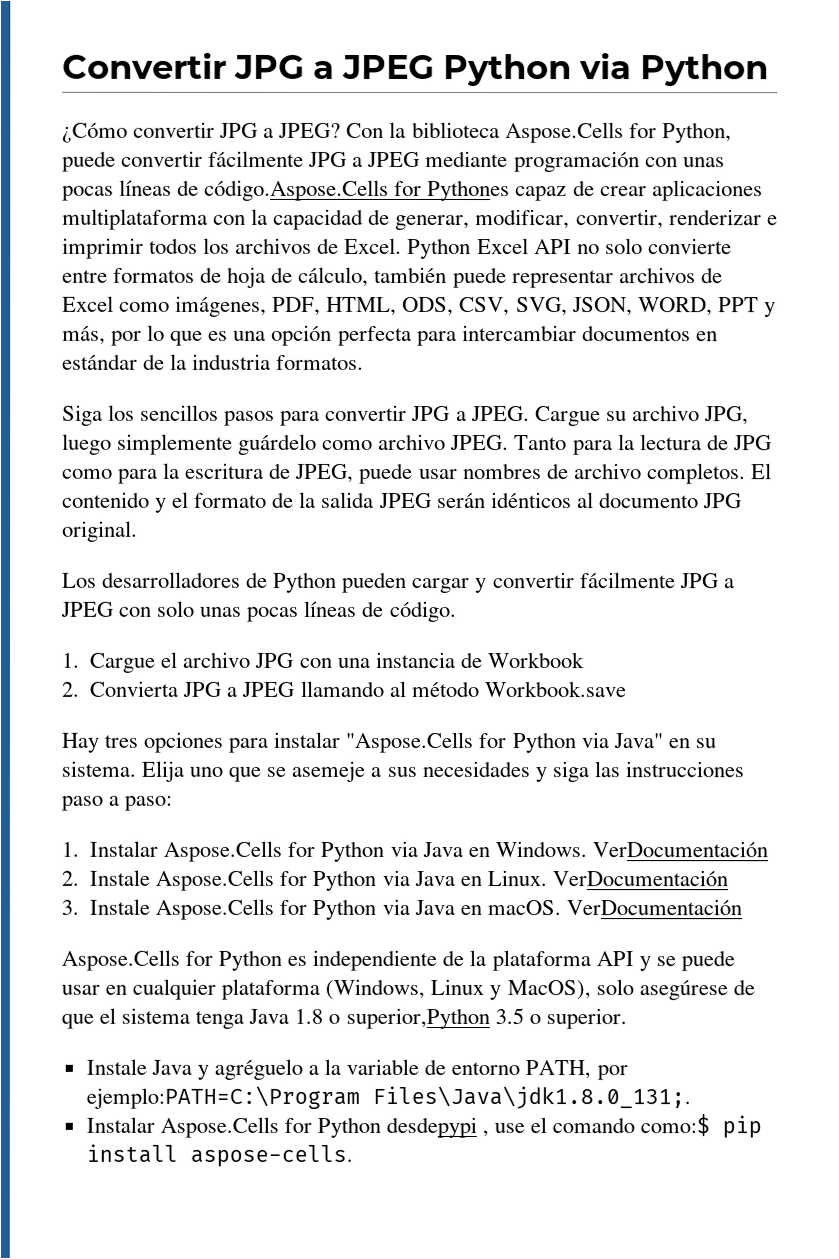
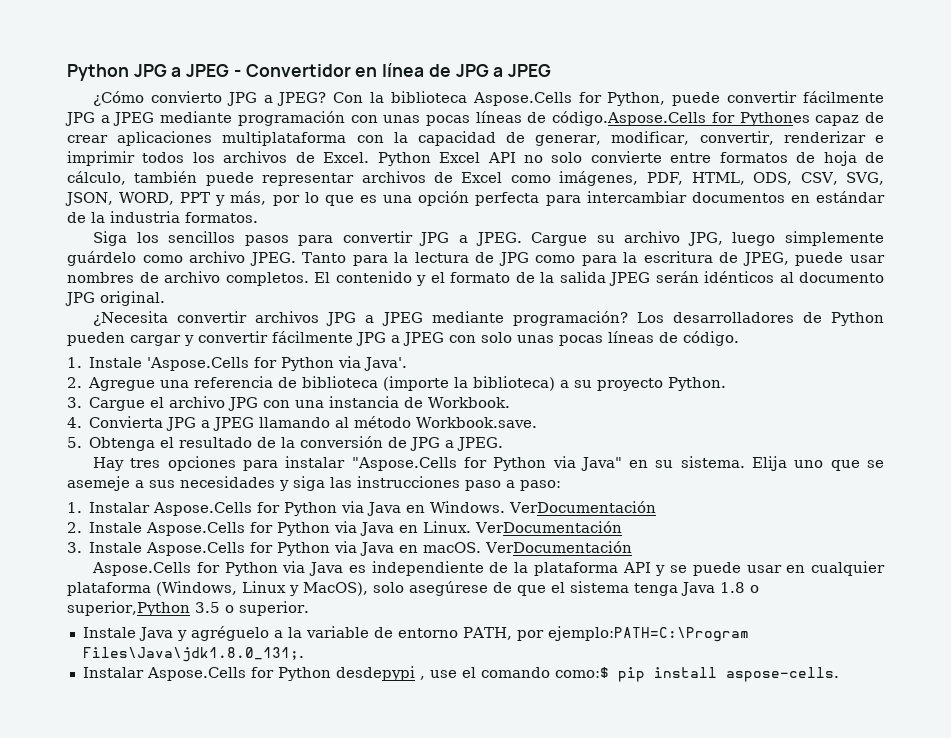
- Convertir JPG a JPEG Python via Python
+ Python JPG a JPEG - Convertidor en línea de JPG a JPEG
- ¿Cómo convertir JPG a JPEG?
+ ¿Cómo convierto JPG a JPEG?
+ ¿Necesita convertir archivos JPG a JPEG mediante programación?
- 1. Cargue el archivo JPG con una instancia de Workbook
- 2. Convierta JPG a JPEG llamando al método Workbook.save
+ 1. Instale 'Aspose.Cells for Python via Java'.
+ 2. Agregue una referencia de biblioteca (importe la biblioteca) a su proyecto Python.
+ 3. Cargue el archivo JPG con una instancia de Workbook.
+ 4. Convierta JPG a JPEG llamando al método Workbook.save.
+ 5. Obtenga el resultado de la conversión de JPG a JPEG.
- Aspose.Cells for Python es independiente de la plataforma API y se puede usar en cualquier plataforma (Windows, Linux y MacOS), solo asegúrese de que el sistema tenga Java 1.8 o superior,Python 3.5 o superior.
+ Aspose.Cells for Python via Java es independiente de la plataforma API y se puede usar en cualquier plataforma (Windows, Linux y MacOS), solo asegúrese de que el sistema tenga Java 1.8 o superior,Python 3.5 o superior.

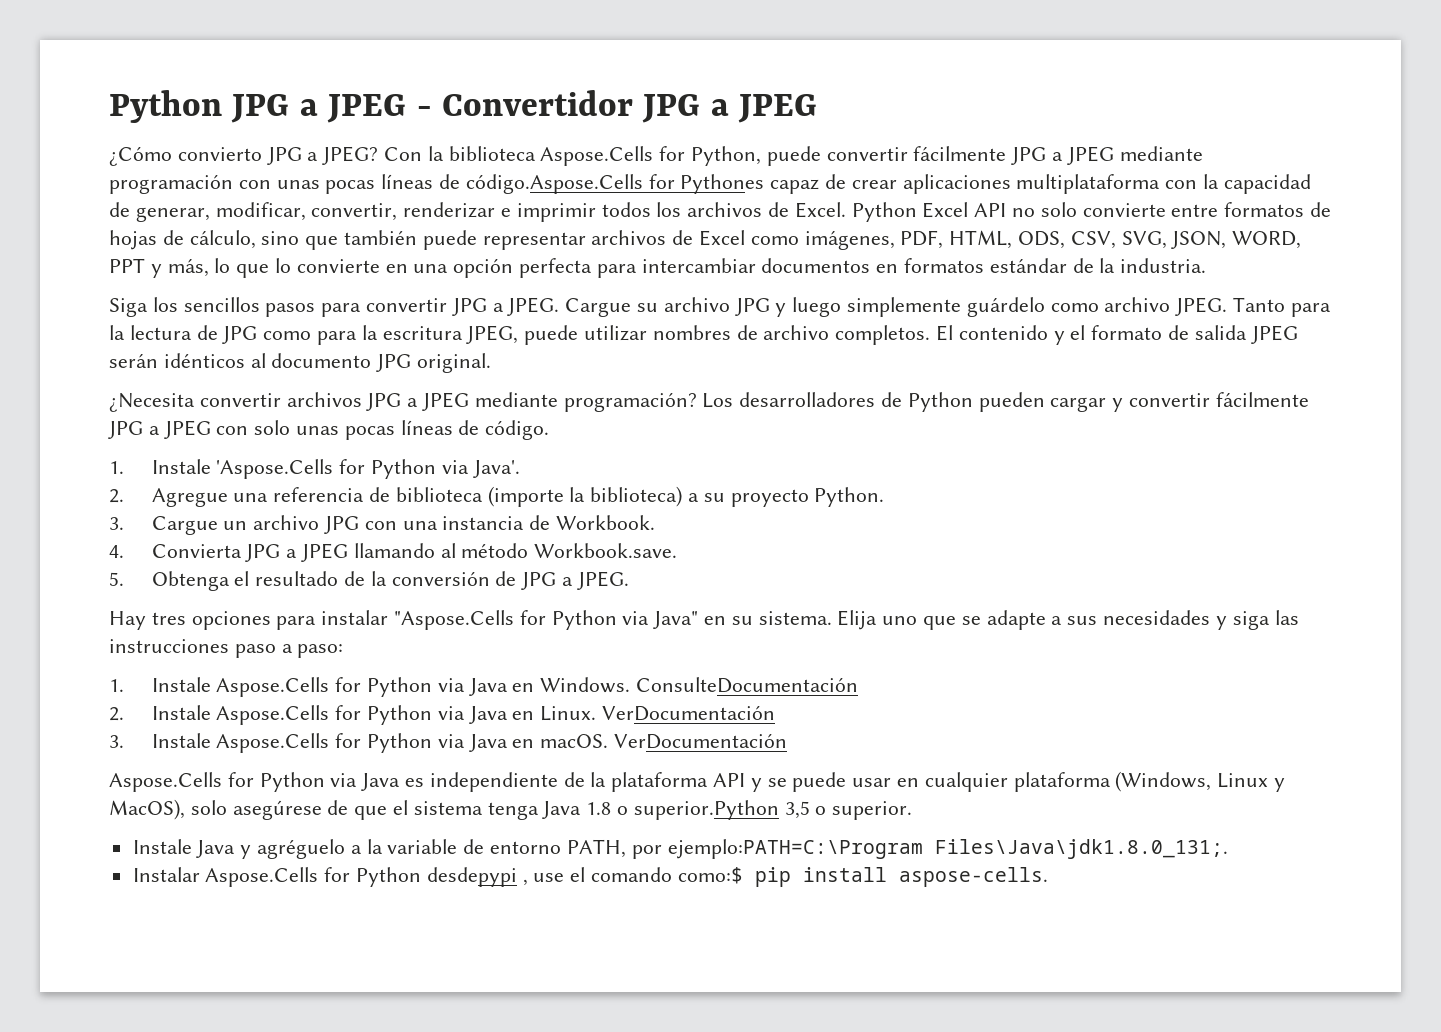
- Python JPG a JPEG - Convertidor en línea de JPG a JPEG
+ Python JPG a JPEG - Convertidor JPG a JPEG
- Python Excel API no solo convierte entre formatos de hoja de cálculo, también puede representar archivos de Excel como imágenes, PDF, HTML, ODS, CSV, SVG, JSON, WORD, PPT y más, por lo que es una opción perfecta para intercambiar documentos en estándar de la industria formatos.
+ Python Excel API no solo convierte entre formatos de hojas de cálculo, sino que también puede representar archivos de Excel como imágenes, PDF, HTML, ODS, CSV, SVG, JSON, WORD, PPT y más, lo que lo convierte en una opción perfecta para intercambiar documentos en formatos estándar de la industria.
- Cargue su archivo JPG, luego simplemente guárdelo como archivo JPEG.
+ Cargue su archivo JPG y luego simplemente guárdelo como archivo JPEG.
- Tanto para la lectura de JPG como para la escritura de JPEG, puede usar nombres de archivo completos.
+ Tanto para la lectura de JPG como para la escritura JPEG, puede utilizar nombres de archivo completos.
- El contenido y el formato de la salida JPEG serán idénticos al documento JPG original.
+ El contenido y el formato de salida JPEG serán idénticos al documento JPG original.
- 3. Cargue el archivo JPG con una instancia de Workbook.
+ 3. Cargue un archivo JPG con una instancia de Workbook.
- Elija uno que se asemeje a sus necesidades y siga las instrucciones paso a paso:
+ Elija uno que se adapte a sus necesidades y siga las instrucciones paso a paso:
- 1. Instalar Aspose.Cells for Python via Java en Windows. VerDocumentación
+ 1. Instale Aspose.Cells for Python via Java en Windows. ConsulteDocumentación
- Aspose.Cells for Python via Java es independiente de la plataforma API y se puede usar en cualquier plataforma (Windows, Linux y MacOS), solo asegúrese de que el sistema tenga Java 1.8 o superior,Python 3.5 o superior.
+ Aspose.Cells for Python via Java es independiente de la plataforma API y se puede usar en cualquier plataforma (Windows, Linux y MacOS), solo asegúrese de que el sistema tenga Java 1.8 o superior.Python 3,5 o superior.

